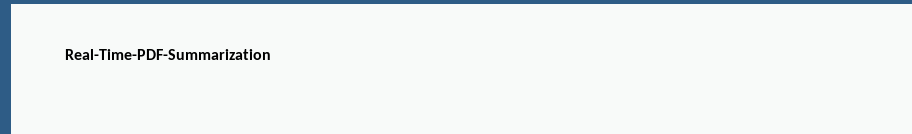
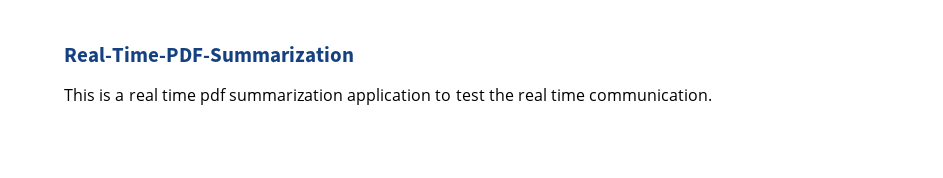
+ This is a real time pdf summarization application to test the real time communication.

